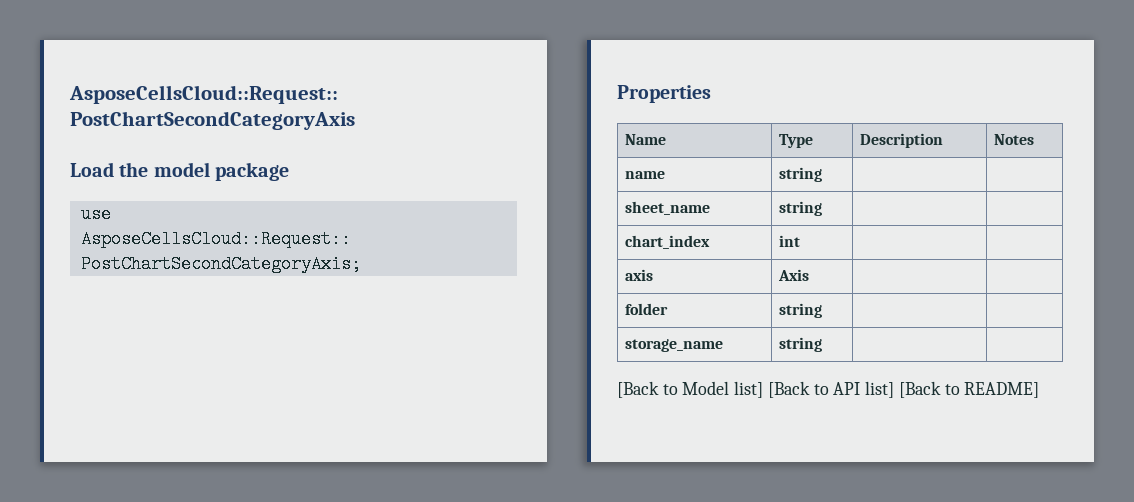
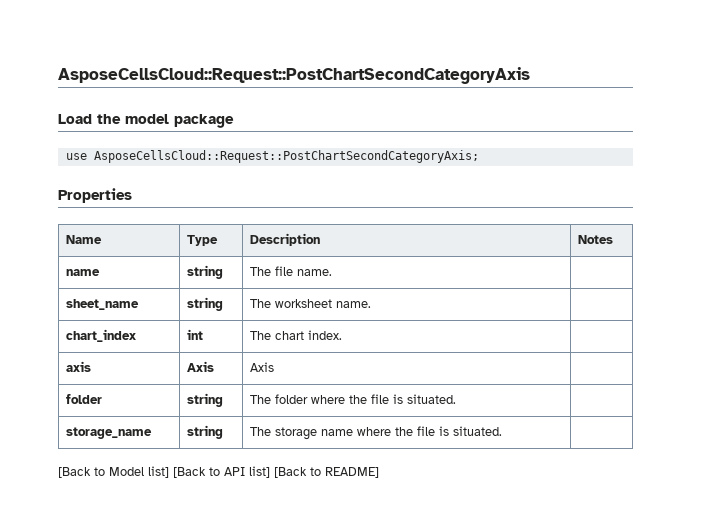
- name | string | |
+ name | string | The file name. |
- sheet_name | string | |
+ sheet_name | string | The worksheet name. |
- chart_index | int | |
+ chart_index | int | The chart index. |
- axis | Axis | |
+ axis | Axis | Axis |
- folder | string | |
- storage_name | string | |
+ folder | string | The folder where the file is situated. |
+ storage_name | string | The storage name where the file is situated. |

